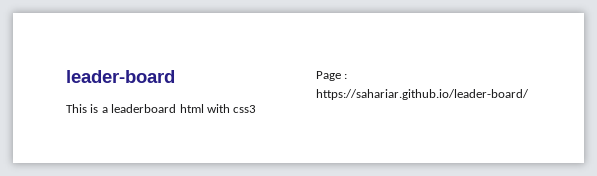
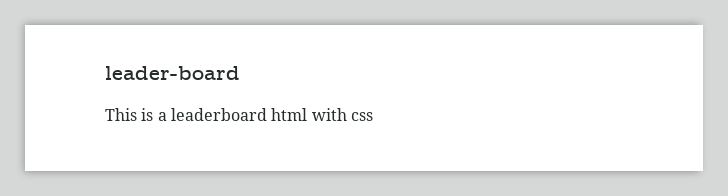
- This is a leaderboard html with css3 Page : https://sahariar.github.io/leader-board/
+ This is a leaderboard html with css

